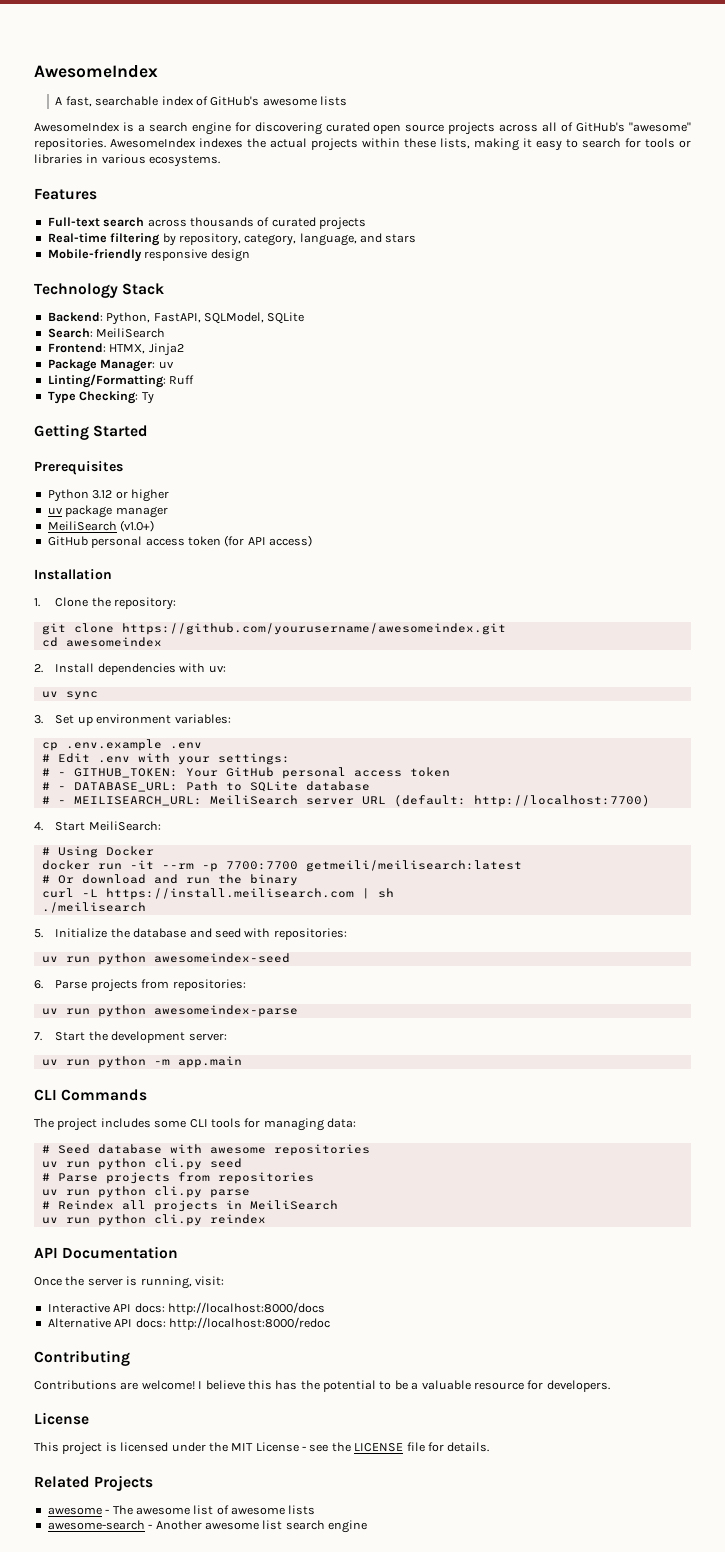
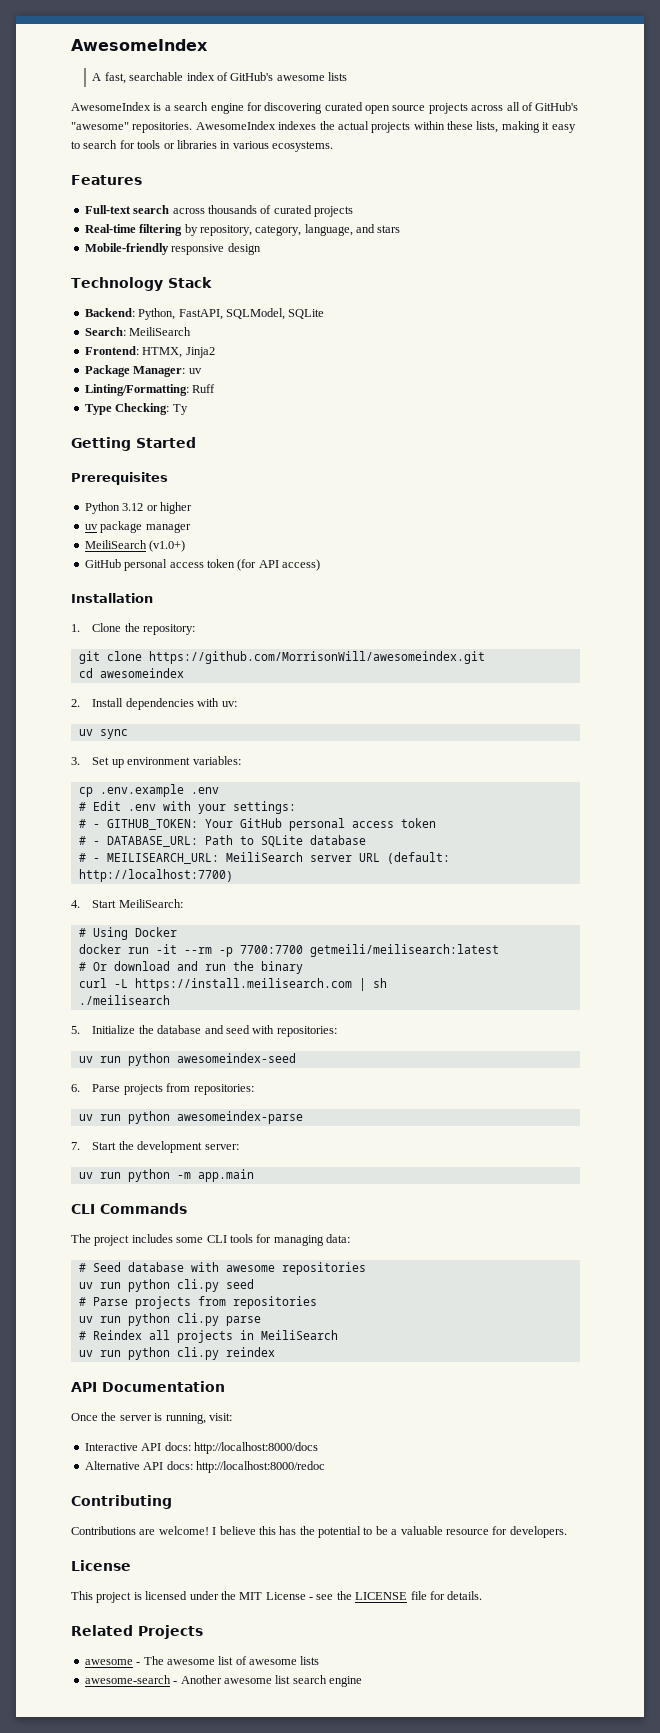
- git clone https://github.com/yourusername/awesomeindex.git
+ git clone https://github.com/MorrisonWill/awesomeindex.git

